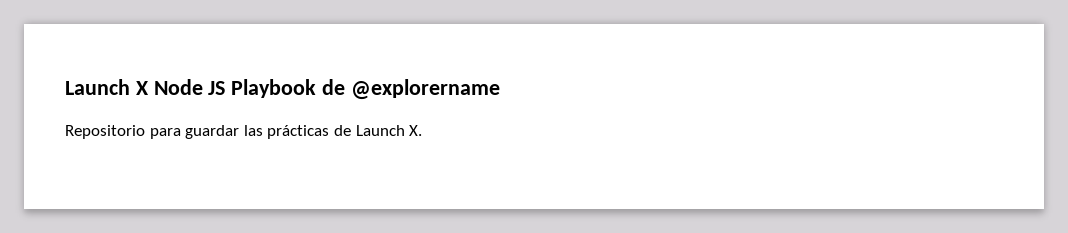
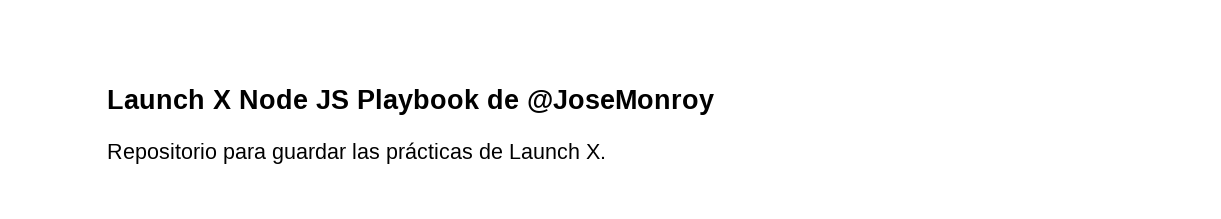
- Launch X Node JS Playbook de @explorername
+ Launch X Node JS Playbook de @JoseMonroy

